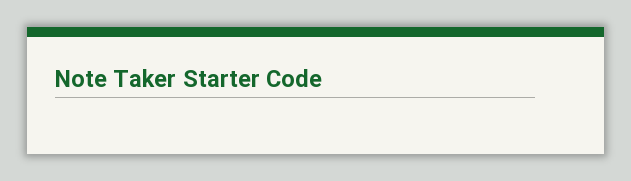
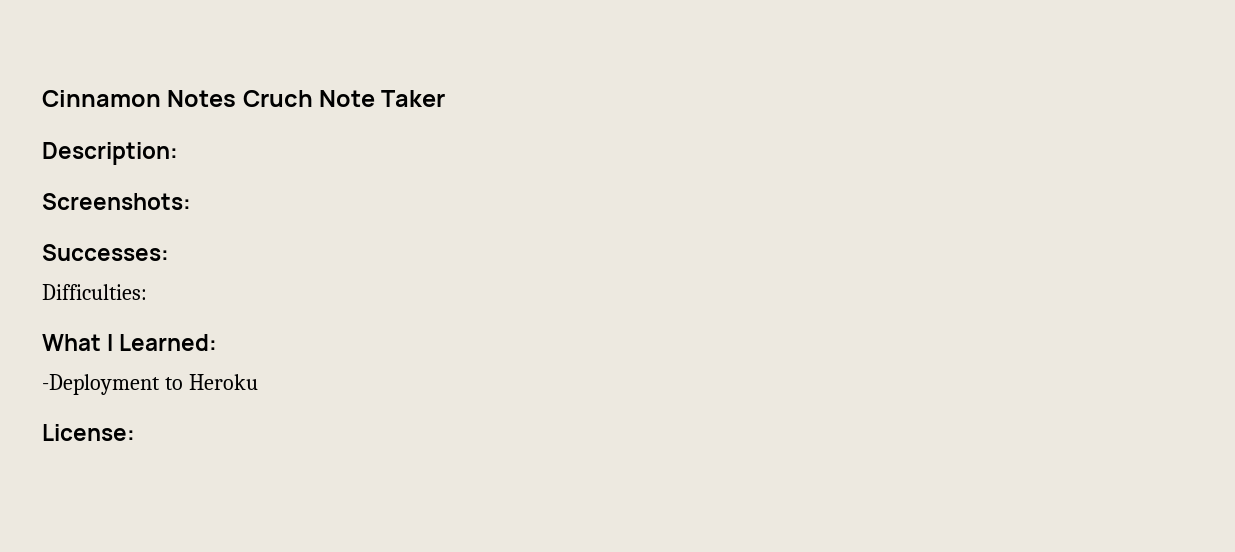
- Note Taker Starter Code
+ Cinnamon Notes Cruch Note Taker
+ Description:
+ Screenshots:
+ Successes:
+ Difficulties:
+ What I Learned:
+ -Deployment to Heroku
+ License:

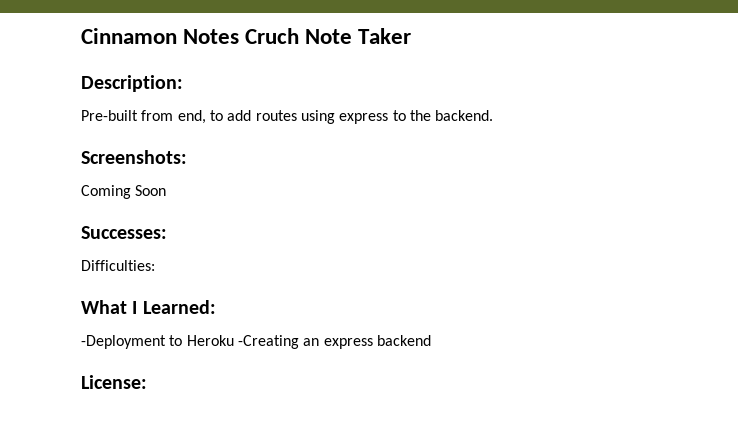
+ Pre-built from end, to add routes using express to the backend.
+ Coming Soon
- -Deployment to Heroku
+ -Deployment to Heroku -Creating an express backend

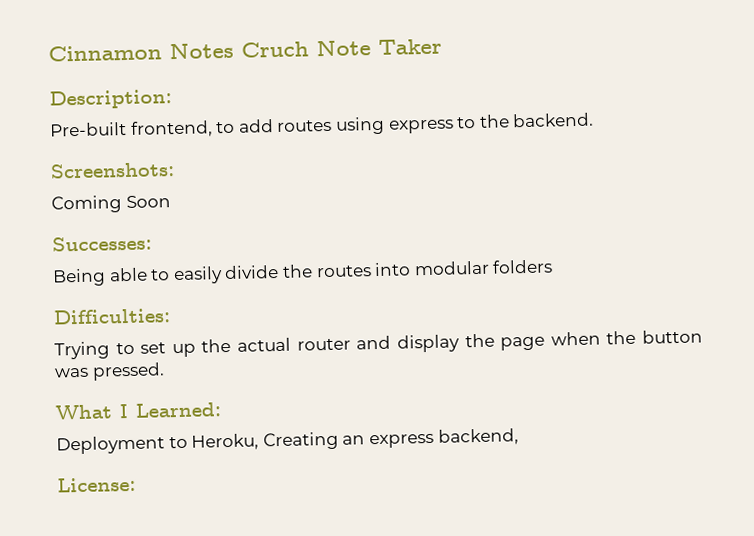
- Pre-built from end, to add routes using express to the backend.
+ Pre-built frontend, to add routes using express to the backend.
+ Being able to easily divide the routes into modular folders
  Difficulties:
+ Trying to set up the actual router and display the page when the button was pressed.
- -Deployment to Heroku -Creating an express backend
+ Deployment to Heroku, Creating an express backend,

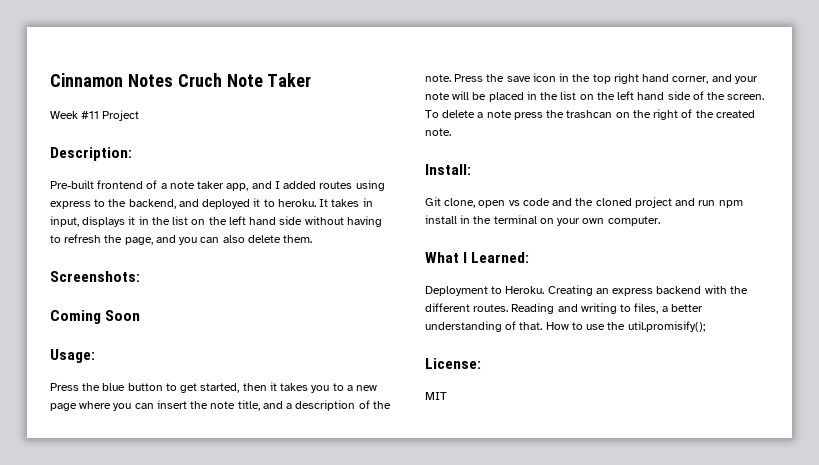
+ Week #11 Project
- Pre-built frontend, to add routes using express to the backend.
+ Pre-built frontend of a note taker app, and I added routes using express to the backend, and deployed it to heroku. It takes in input, displays it in the list on the left hand side without having to refresh the page, and you can also delete them.
  Screenshots:
  Coming Soon
- Successes:
- Being able to easily divide the routes into modular folders
- Difficulties:
- Trying to set up the actual router and display the page when the button was pressed.
+ Usage:
+ Press the blue button to get started, then it takes you to a new page where you can insert the note title, and a description of the note. Press the save icon in the top right hand corner, and your note will be placed in the list on the left hand side of the screen. To delete a note press the trashcan on the right of the created note.
+ Install:
+ Git clone, open vs code and the cloned project and run npm install in the terminal on your own computer.
- Deployment to Heroku, Creating an express backend,
+ Deployment to Heroku. Creating an express backend with the different routes. Reading and writing to files, a better understanding of that. How to use the util.promisify();
+ MIT

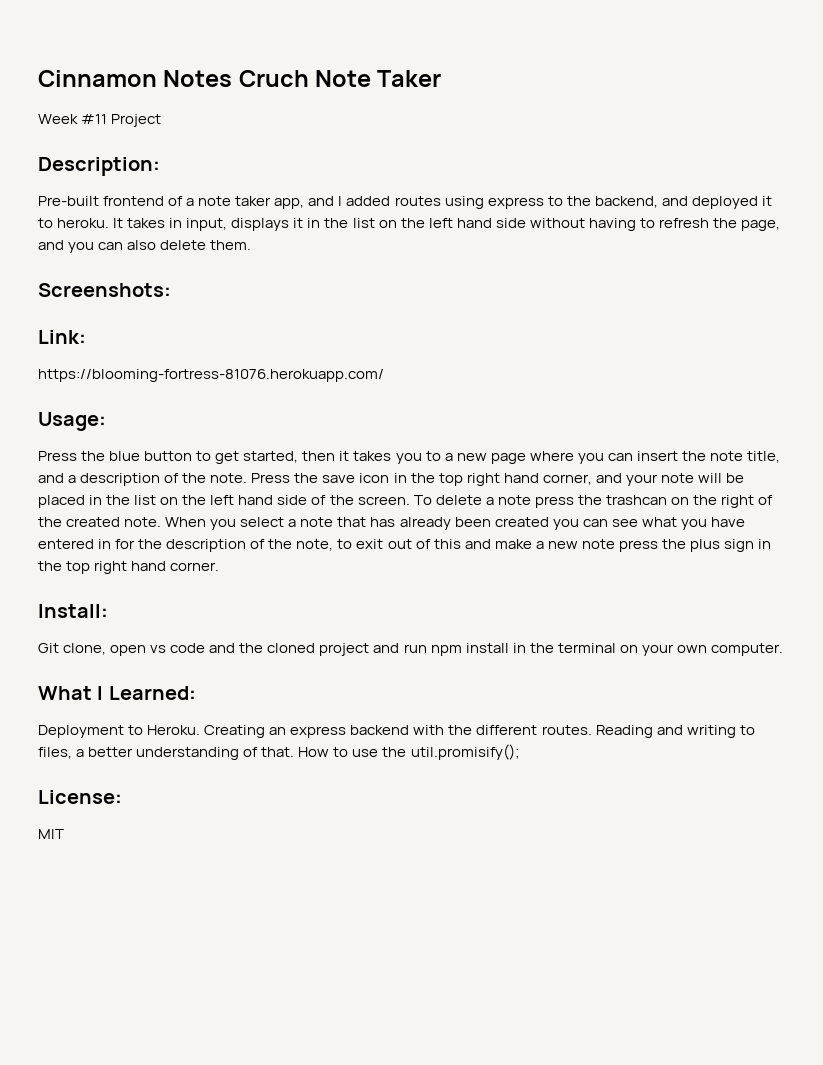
- Coming Soon
+ Link:
+ https://blooming-fortress-81076.herokuapp.com/
+ When you select a note that has already been created you can see what you have entered in for the description of the note, to exit out of this and make a new note press the plus sign in the top right hand corner.

